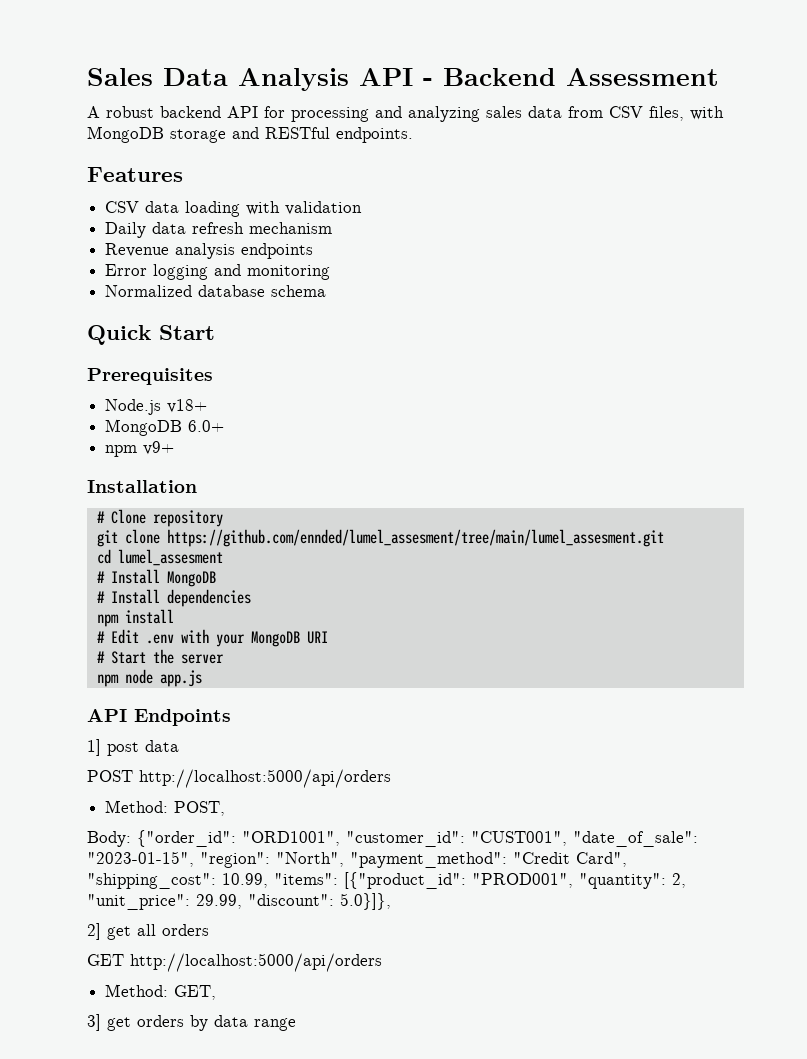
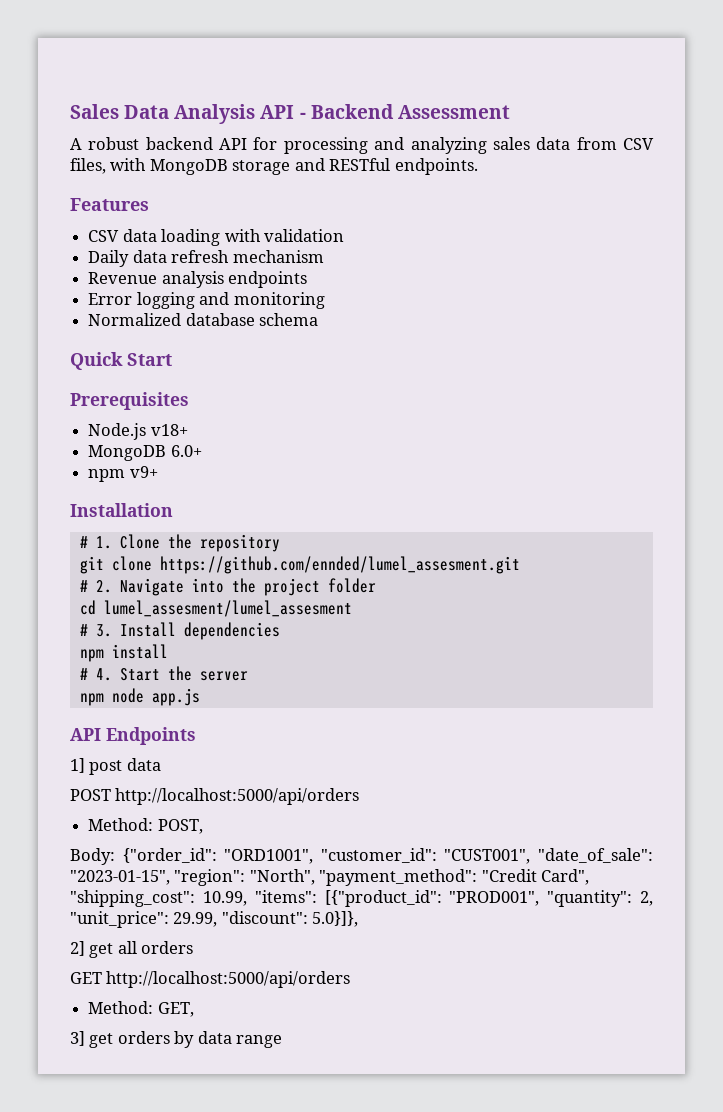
- # Clone repository
+ # 1. Clone the repository
- git clone https://github.com/ennded/lumel_assesment/tree/main/lumel_assesment.git
+ git clone https://github.com/ennded/lumel_assesment.git
+ # 2. Navigate into the project folder
- cd lumel_assesment
- # Install MongoDB
- # Install dependencies
+ cd lumel_assesment/lumel_assesment
+ # 3. Install dependencies
- # Edit .env with your MongoDB URI
- # Start the server
+ # 4. Start the server

